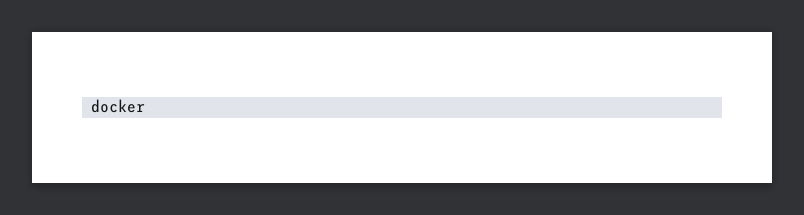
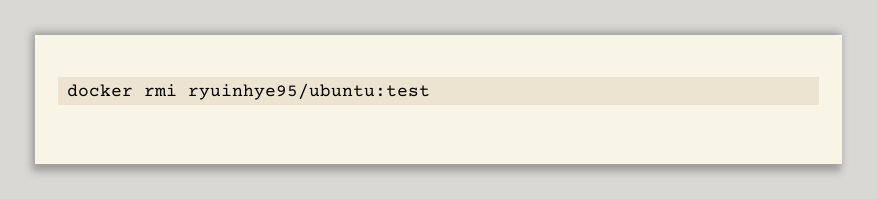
- docker
+ docker rmi ryuinhye95/ubuntu:test

